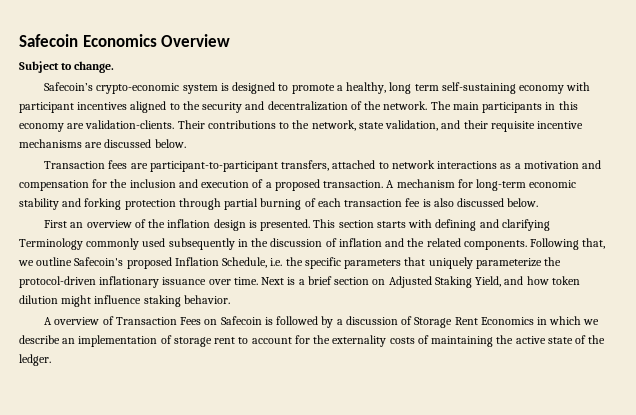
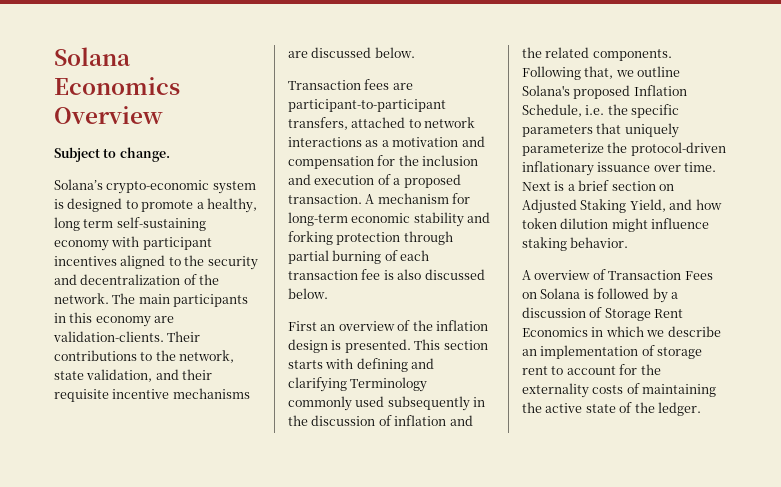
- Safecoin Economics Overview
+ Solana Economics Overview
- Safecoin’s crypto-economic system is designed to promote a healthy, long term self-sustaining economy with participant incentives aligned to the security and decentralization of the network.
+ Solana’s crypto-economic system is designed to promote a healthy, long term self-sustaining economy with participant incentives aligned to the security and decentralization of the network.
- Following that, we outline Safecoin's proposed Inflation Schedule, i.e. the specific parameters that uniquely parameterize the protocol-driven inflationary issuance over time.
+ Following that, we outline Solana's proposed Inflation Schedule, i.e. the specific parameters that uniquely parameterize the protocol-driven inflationary issuance over time.
- A overview of Transaction Fees on Safecoin is followed by a discussion of Storage Rent Economics in which we describe an implementation of storage rent to account for the externality costs of maintaining the active state of the ledger.
+ A overview of Transaction Fees on Solana is followed by a discussion of Storage Rent Economics in which we describe an implementation of storage rent to account for the externality costs of maintaining the active state of the ledger.

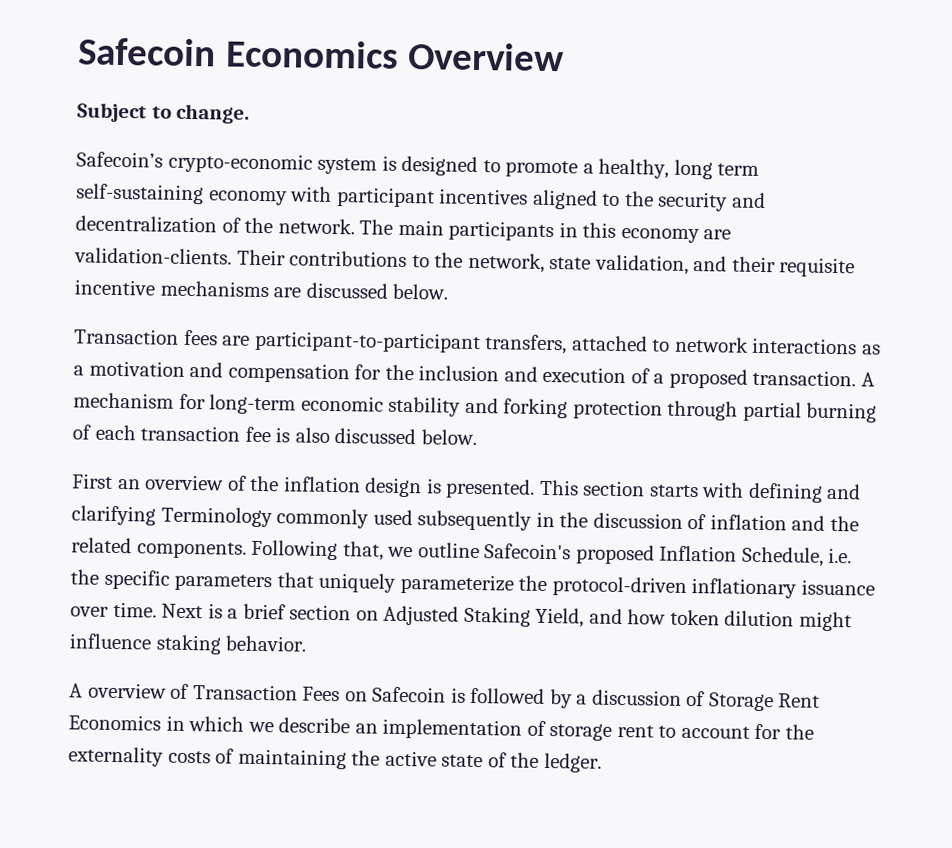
- Solana Economics Overview
+ Safecoin Economics Overview
- Solana’s crypto-economic system is designed to promote a healthy, long term self-sustaining economy with participant incentives aligned to the security and decentralization of the network.
+ Safecoin’s crypto-economic system is designed to promote a healthy, long term self-sustaining economy with participant incentives aligned to the security and decentralization of the network.
- Following that, we outline Solana's proposed Inflation Schedule, i.e. the specific parameters that uniquely parameterize the protocol-driven inflationary issuance over time.
+ Following that, we outline Safecoin's proposed Inflation Schedule, i.e. the specific parameters that uniquely parameterize the protocol-driven inflationary issuance over time.
- A overview of Transaction Fees on Solana is followed by a discussion of Storage Rent Economics in which we describe an implementation of storage rent to account for the externality costs of maintaining the active state of the ledger.
+ A overview of Transaction Fees on Safecoin is followed by a discussion of Storage Rent Economics in which we describe an implementation of storage rent to account for the externality costs of maintaining the active state of the ledger.

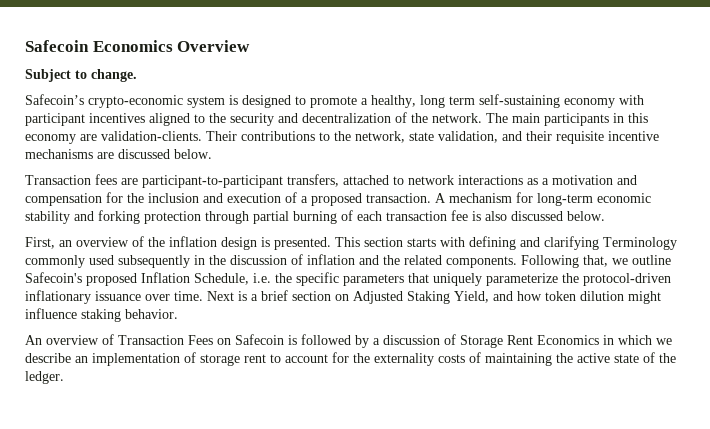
- First an overview of the inflation design is presented.
+ First, an overview of the inflation design is presented.
- A overview of Transaction Fees on Safecoin is followed by a discussion of Storage Rent Economics in which we describe an implementation of storage rent to account for the externality costs of maintaining the active state of the ledger.
+ An overview of Transaction Fees on Safecoin is followed by a discussion of Storage Rent Economics in which we describe an implementation of storage rent to account for the externality costs of maintaining the active state of the ledger.

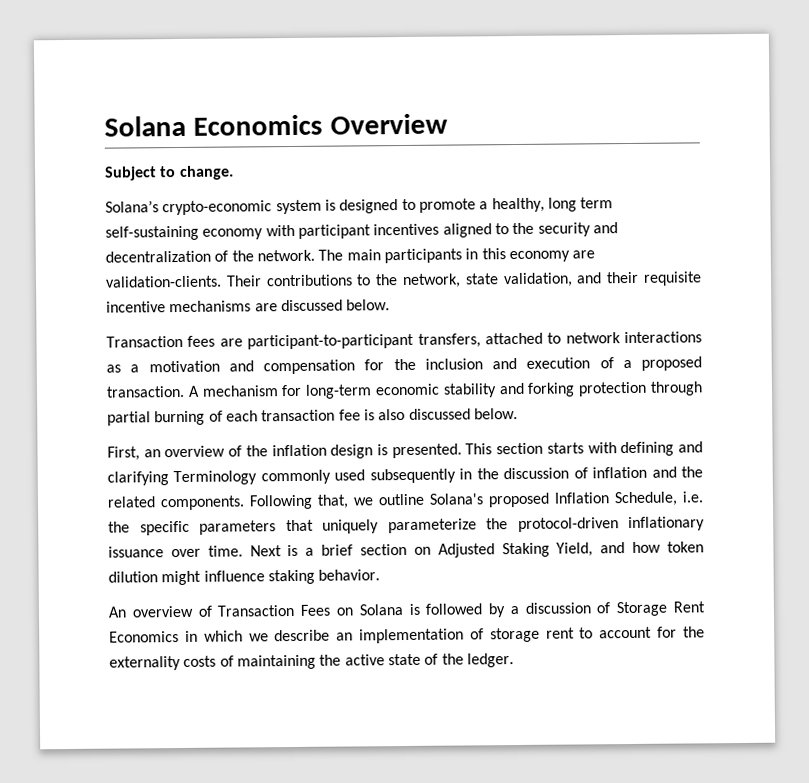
- Safecoin Economics Overview
+ Solana Economics Overview
- Safecoin’s crypto-economic system is designed to promote a healthy, long term self-sustaining economy with participant incentives aligned to the security and decentralization of the network.
+ Solana’s crypto-economic system is designed to promote a healthy, long term self-sustaining economy with participant incentives aligned to the security and decentralization of the network.
- Following that, we outline Safecoin's proposed Inflation Schedule, i.e. the specific parameters that uniquely parameterize the protocol-driven inflationary issuance over time.
+ Following that, we outline Solana's proposed Inflation Schedule, i.e. the specific parameters that uniquely parameterize the protocol-driven inflationary issuance over time.
- An overview of Transaction Fees on Safecoin is followed by a discussion of Storage Rent Economics in which we describe an implementation of storage rent to account for the externality costs of maintaining the active state of the ledger.
+ An overview of Transaction Fees on Solana is followed by a discussion of Storage Rent Economics in which we describe an implementation of storage rent to account for the externality costs of maintaining the active state of the ledger.

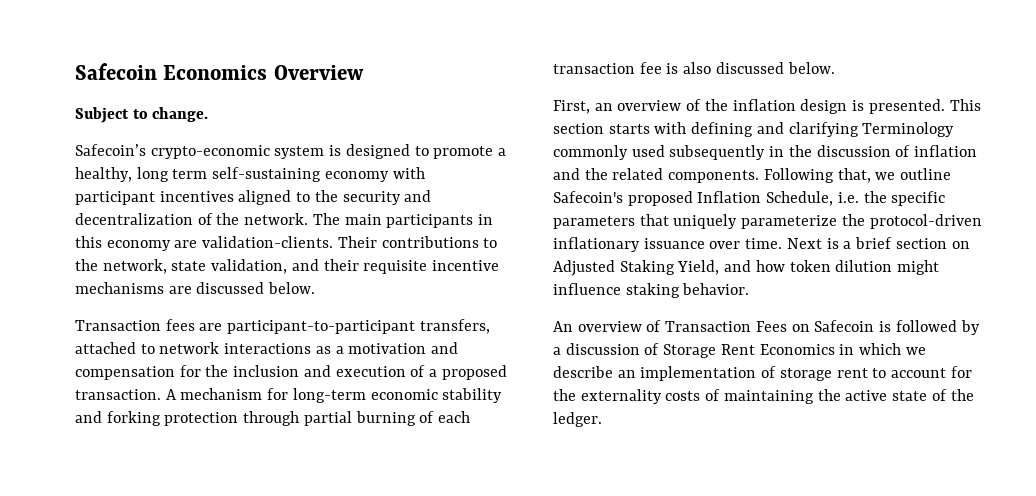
- Solana Economics Overview
+ Safecoin Economics Overview
- Solana’s crypto-economic system is designed to promote a healthy, long term self-sustaining economy with participant incentives aligned to the security and decentralization of the network.
+ Safecoin’s crypto-economic system is designed to promote a healthy, long term self-sustaining economy with participant incentives aligned to the security and decentralization of the network.
- Following that, we outline Solana's proposed Inflation Schedule, i.e. the specific parameters that uniquely parameterize the protocol-driven inflationary issuance over time.
+ Following that, we outline Safecoin's proposed Inflation Schedule, i.e. the specific parameters that uniquely parameterize the protocol-driven inflationary issuance over time.
- An overview of Transaction Fees on Solana is followed by a discussion of Storage Rent Economics in which we describe an implementation of storage rent to account for the externality costs of maintaining the active state of the ledger.
+ An overview of Transaction Fees on Safecoin is followed by a discussion of Storage Rent Economics in which we describe an implementation of storage rent to account for the externality costs of maintaining the active state of the ledger.

